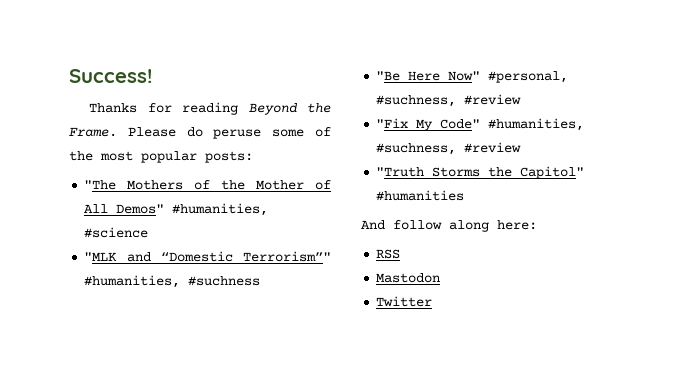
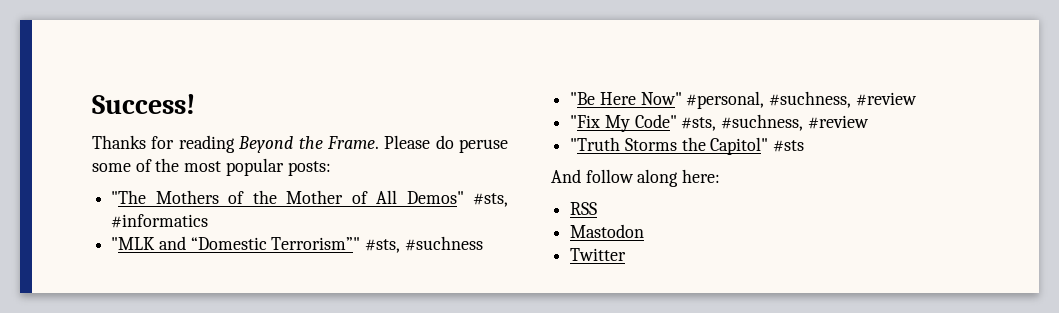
- "The Mothers of the Mother of All Demos" #humanities, #science
+ "The Mothers of the Mother of All Demos" #sts, #informatics
- "MLK and “Domestic Terrorism”" #humanities, #suchness
+ "MLK and “Domestic Terrorism”" #sts, #suchness
- "Fix My Code" #humanities, #suchness, #review
+ "Fix My Code" #sts, #suchness, #review
- "Truth Storms the Capitol" #humanities
+ "Truth Storms the Capitol" #sts

